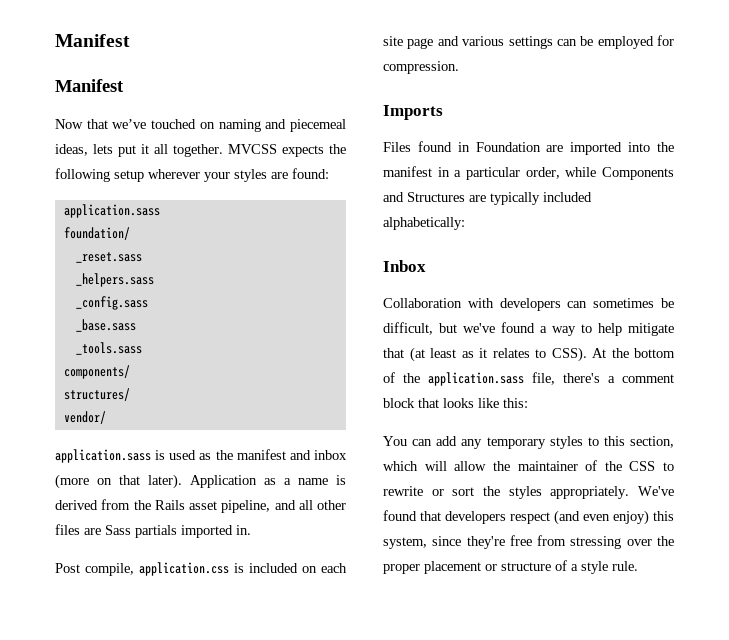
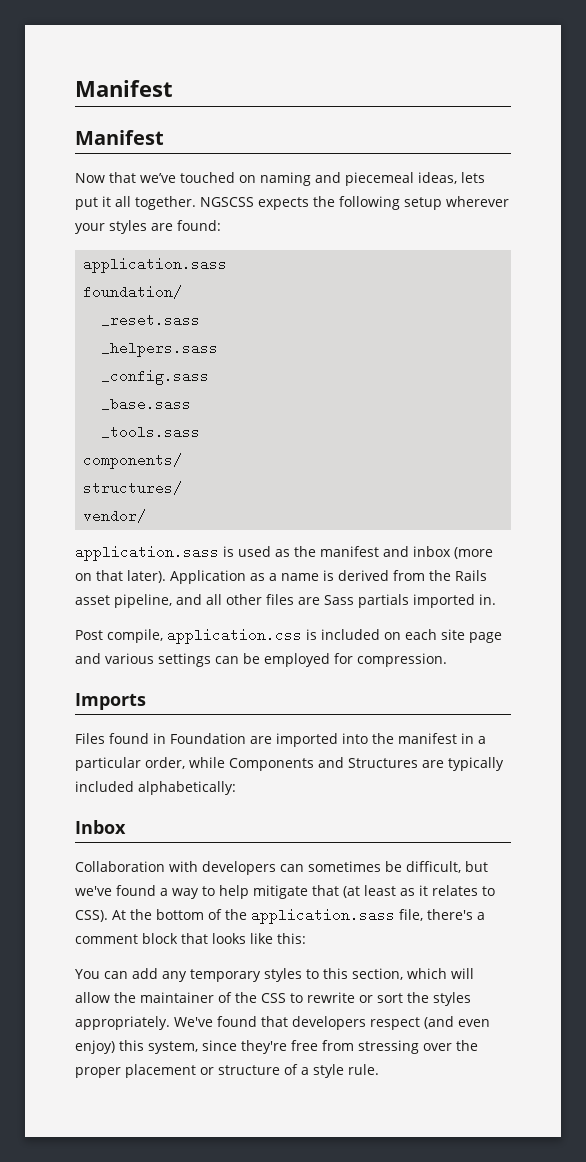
- MVCSS expects the following setup wherever your styles are found:
+ NGSCSS expects the following setup wherever your styles are found:

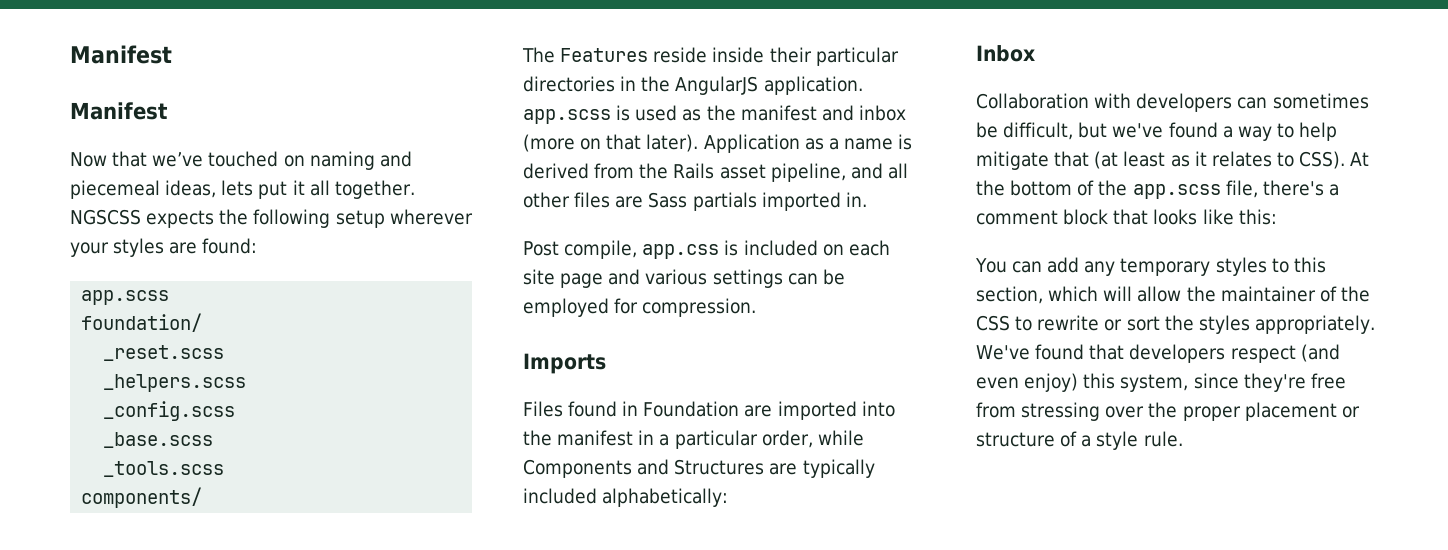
  NGSCSS expects the following setup wherever your styles are found:
- application.sass
+ app.scss
- _reset.sass
- _helpers.sass
- _config.sass
- _base.sass
- _tools.sass
+ _reset.scss
+ _helpers.scss
+ _config.scss
+ _base.scss
+ _tools.scss
  components/
- structures/
- vendor/
- application.sass is used as the manifest and inbox (more on that later).
+ The Features reside inside their particular directories in the AngularJS application. app.scss is used as the manifest and inbox (more on that later).
- Post compile, application.css is included on each site page and various settings can be employed for compression.
+ Post compile, app.css is included on each site page and various settings can be employed for compression.
- At the bottom of the application.sass file, there's a comment block that looks like this:
+ At the bottom of the app.scss file, there's a comment block that looks like this:

